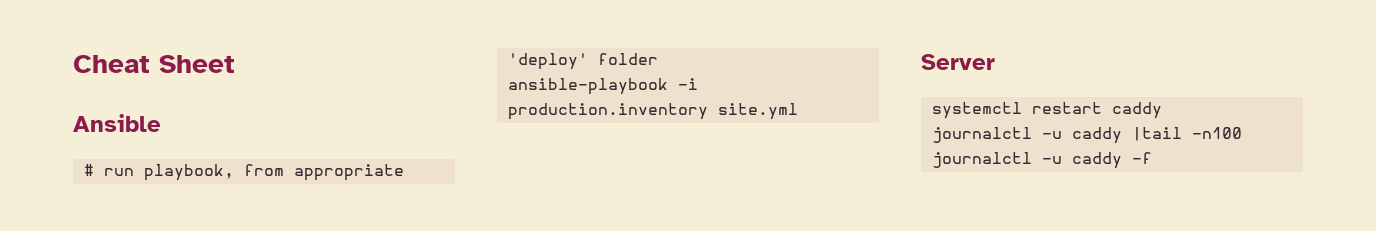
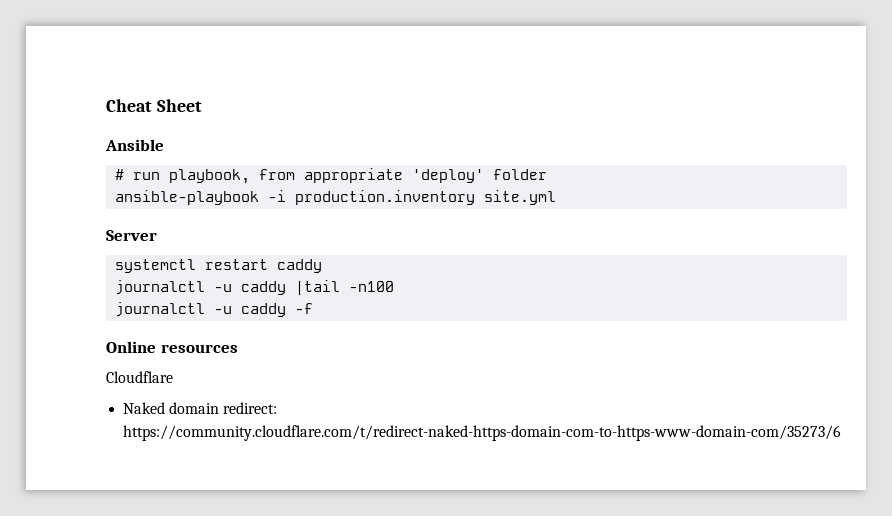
+ Online resources
+ Cloudflare
+ Naked domain redirect: https://community.cloudflare.com/t/redirect-naked-https-domain-com-to-https-www-domain-com/35273/6

